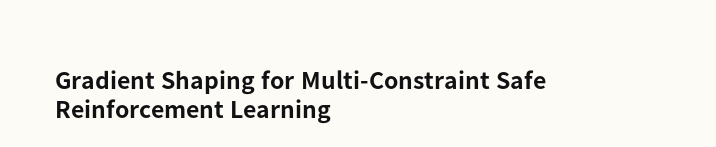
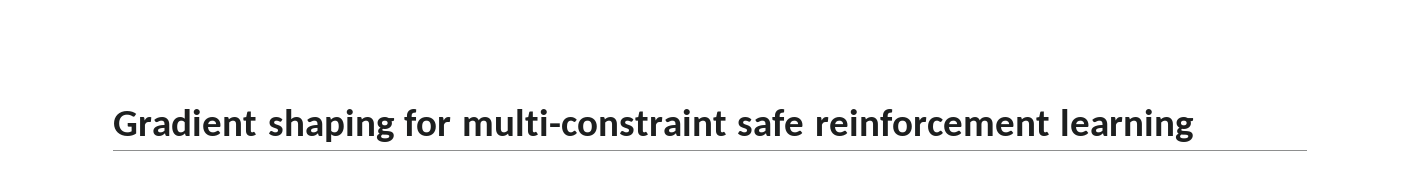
- Gradient Shaping for Multi-Constraint Safe Reinforcement Learning
+ Gradient shaping for multi-constraint safe reinforcement learning

